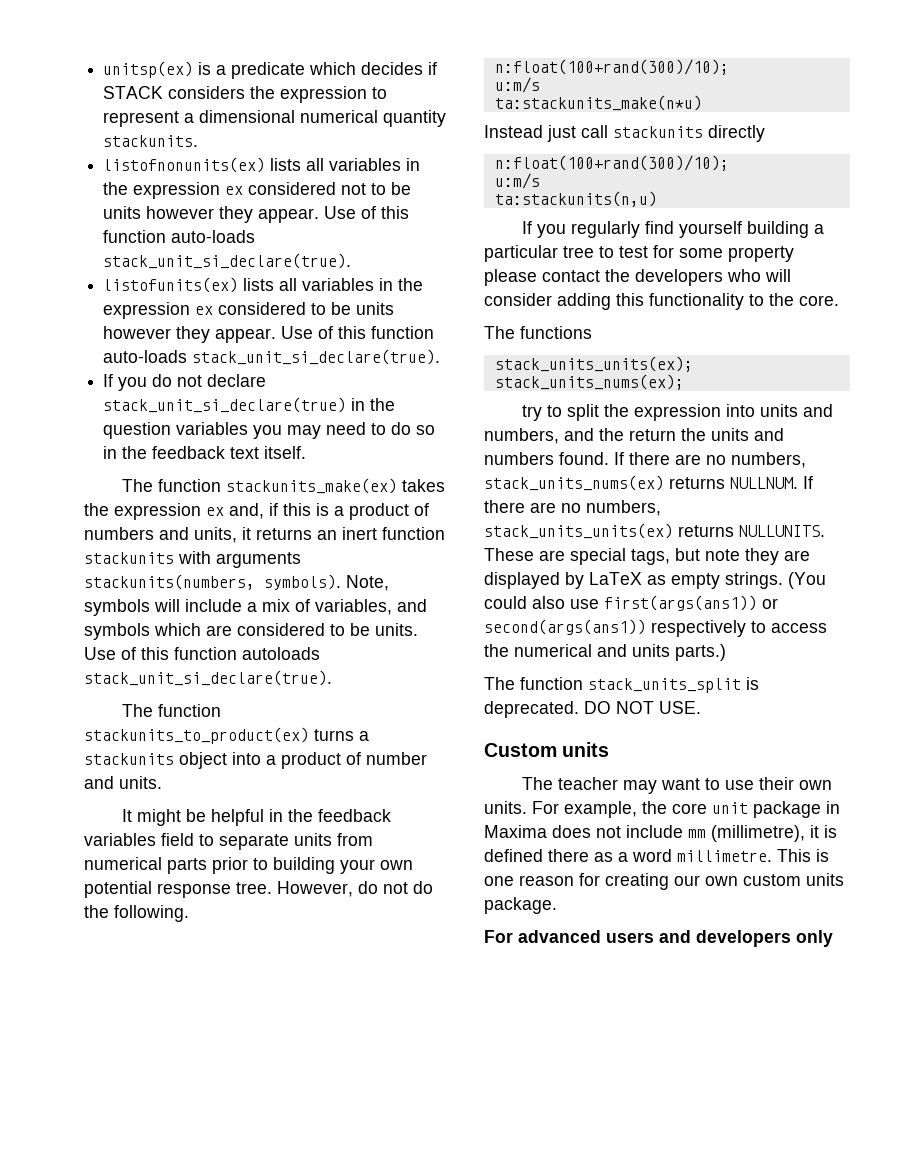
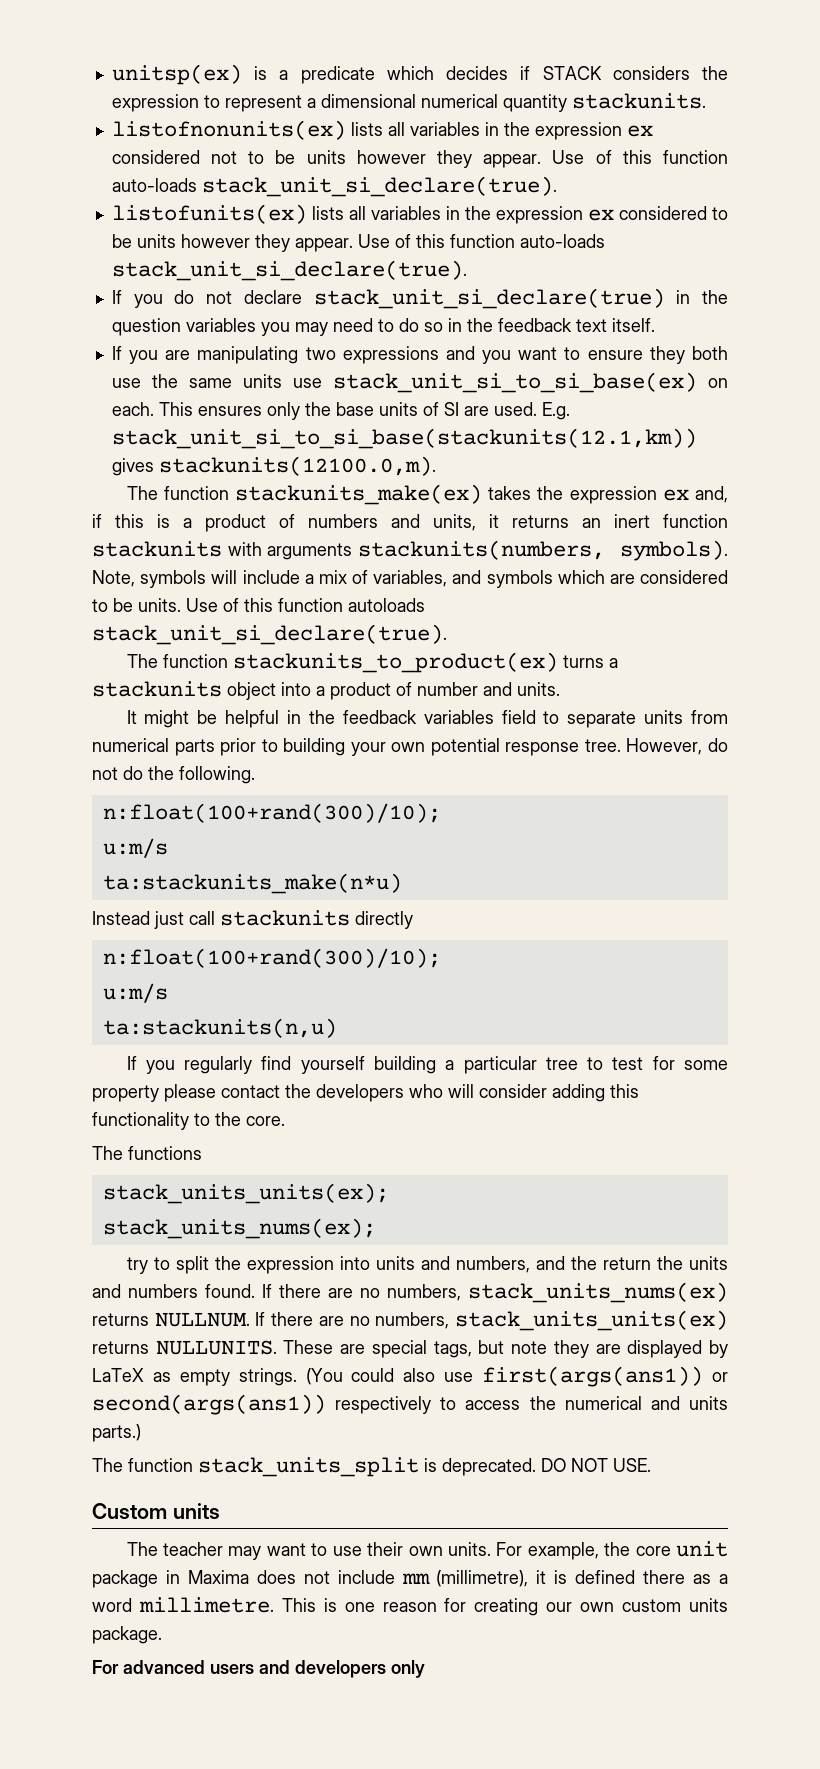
+ If you are manipulating two expressions and you want to ensure they both use the same units use stack_unit_si_to_si_base(ex) on each. This ensures only the base units of SI are used. E.g. stack_unit_si_to_si_base(stackunits(12.1,km)) gives stackunits(12100.0,m).

